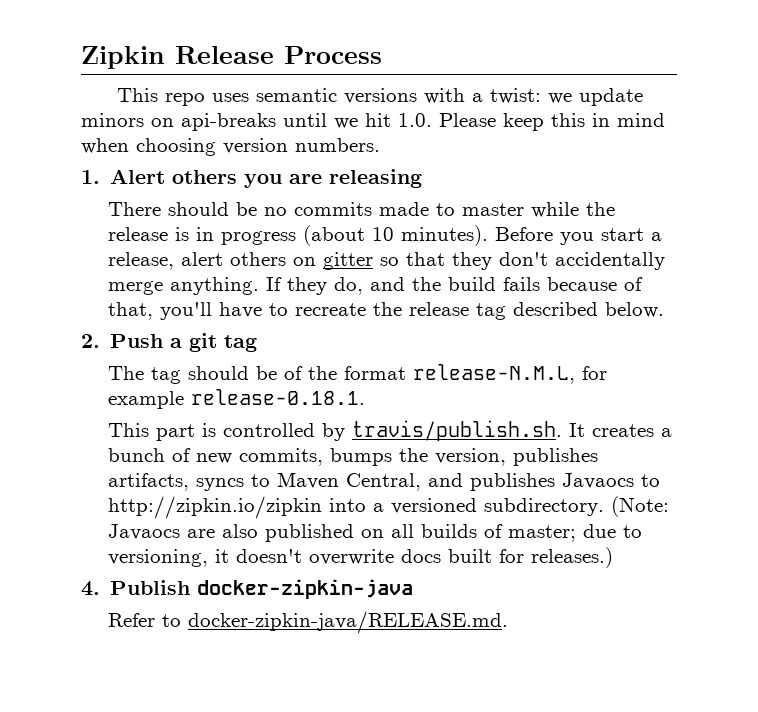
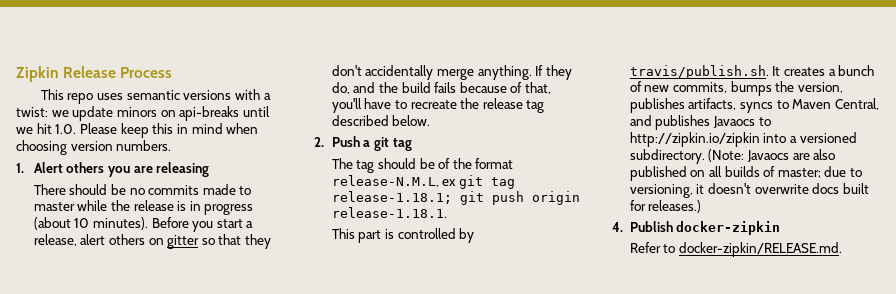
- The tag should be of the format release-N.M.L, for example release-0.18.1.
+ The tag should be of the format release-N.M.L, ex git tag release-1.18.1; git push origin release-1.18.1.
- 4. Publish docker-zipkin-java
+ 4. Publish docker-zipkin
- Refer to docker-zipkin-java/RELEASE.md.
+ Refer to docker-zipkin/RELEASE.md.

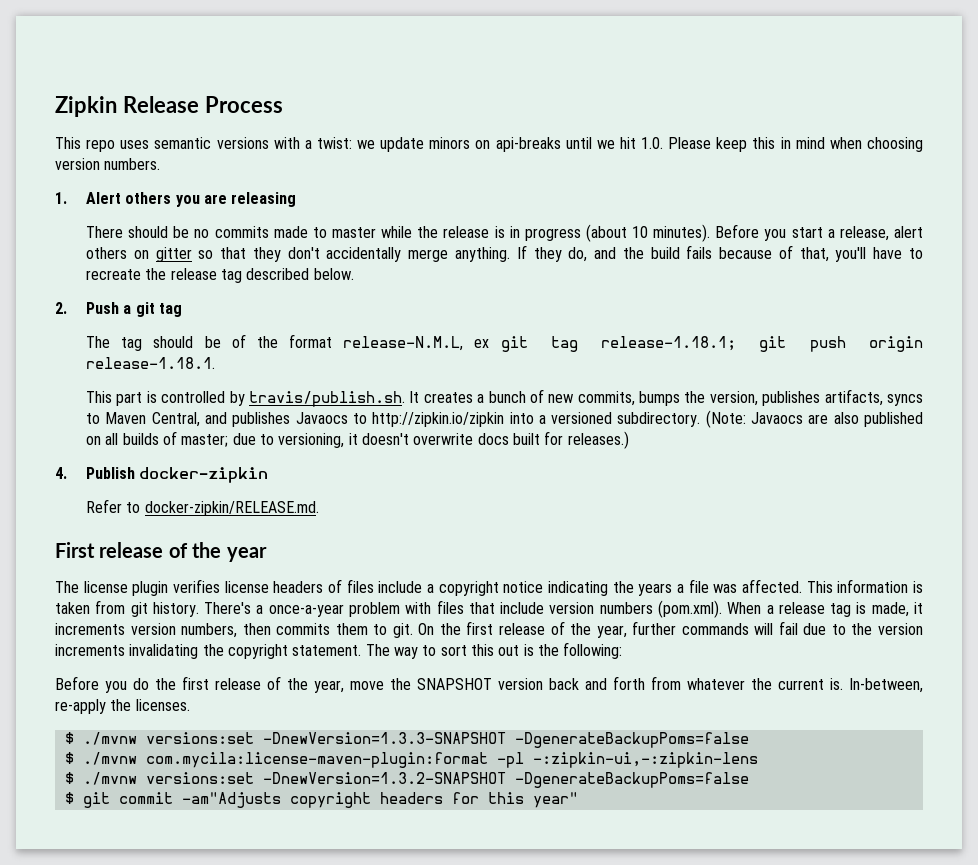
+ First release of the year
+ The license plugin verifies license headers of files include a copyright notice indicating the years a file was affected. This information is taken from git history. There's a once-a-year problem with files that include version numbers (pom.xml). When a release tag is made, it increments version numbers, then commits them to git. On the first release of the year, further commands will fail due to the version increments invalidating the copyright statement. The way to sort this out is the following:
+ Before you do the first release of the year, move the SNAPSHOT version back and forth from whatever the current is. In-between, re-apply the licenses.
+ $ ./mvnw versions:set -DnewVersion=1.3.3-SNAPSHOT -DgenerateBackupPoms=false
+ $ ./mvnw com.mycila:license-maven-plugin:format -pl -:zipkin-ui,-:zipkin-lens
+ $ ./mvnw versions:set -DnewVersion=1.3.2-SNAPSHOT -DgenerateBackupPoms=false
+ $ git commit -am"Adjusts copyright headers for this year"

